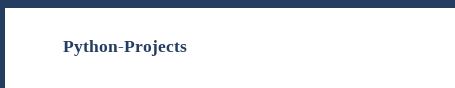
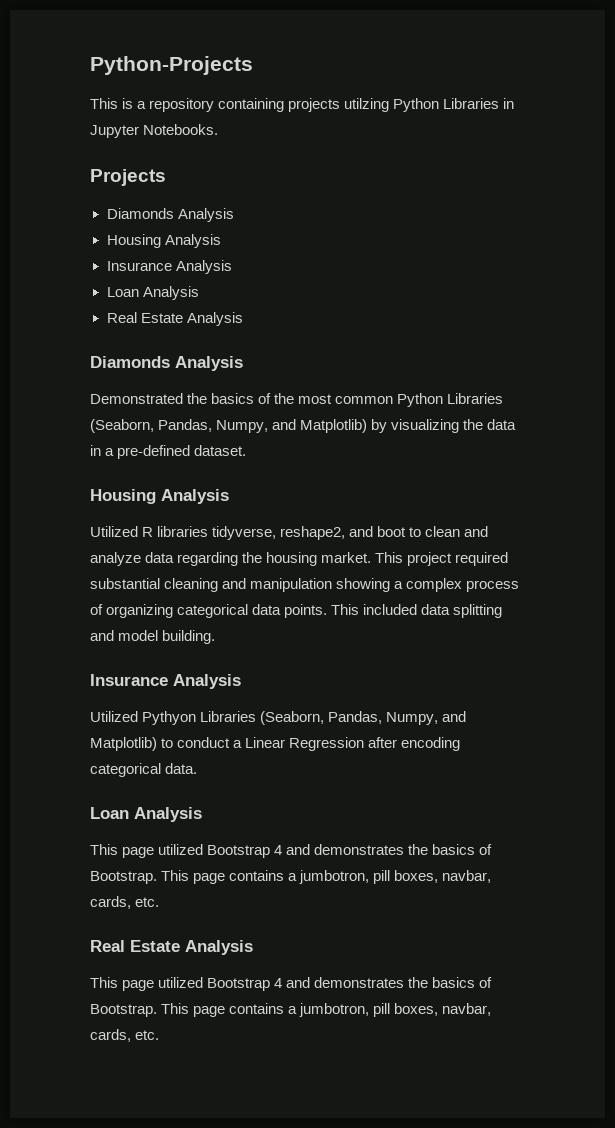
+ This is a repository containing projects utilzing Python Libraries in Jupyter Notebooks.
+ Projects
+ Diamonds Analysis
+ Housing Analysis
+ Insurance Analysis
+ Loan Analysis
+ Real Estate Analysis
+ Diamonds Analysis
+ Demonstrated the basics of the most common Python Libraries (Seaborn, Pandas, Numpy, and Matplotlib) by visualizing the data in a pre-defined dataset.
+ Housing Analysis
+ Utilized R libraries tidyverse, reshape2, and boot to clean and analyze data regarding the housing market. This project required substantial cleaning and manipulation showing a complex process of organizing categorical data points. This included data splitting and model building.
+ Insurance Analysis
+ Utilized Pythyon Libraries (Seaborn, Pandas, Numpy, and Matplotlib) to conduct a Linear Regression after encoding categorical data.
+ Loan Analysis
+ This page utilized Bootstrap 4 and demonstrates the basics of Bootstrap. This page contains a jumbotron, pill boxes, navbar, cards, etc.
+ Real Estate Analysis
+ This page utilized Bootstrap 4 and demonstrates the basics of Bootstrap. This page contains a jumbotron, pill boxes, navbar, cards, etc.

